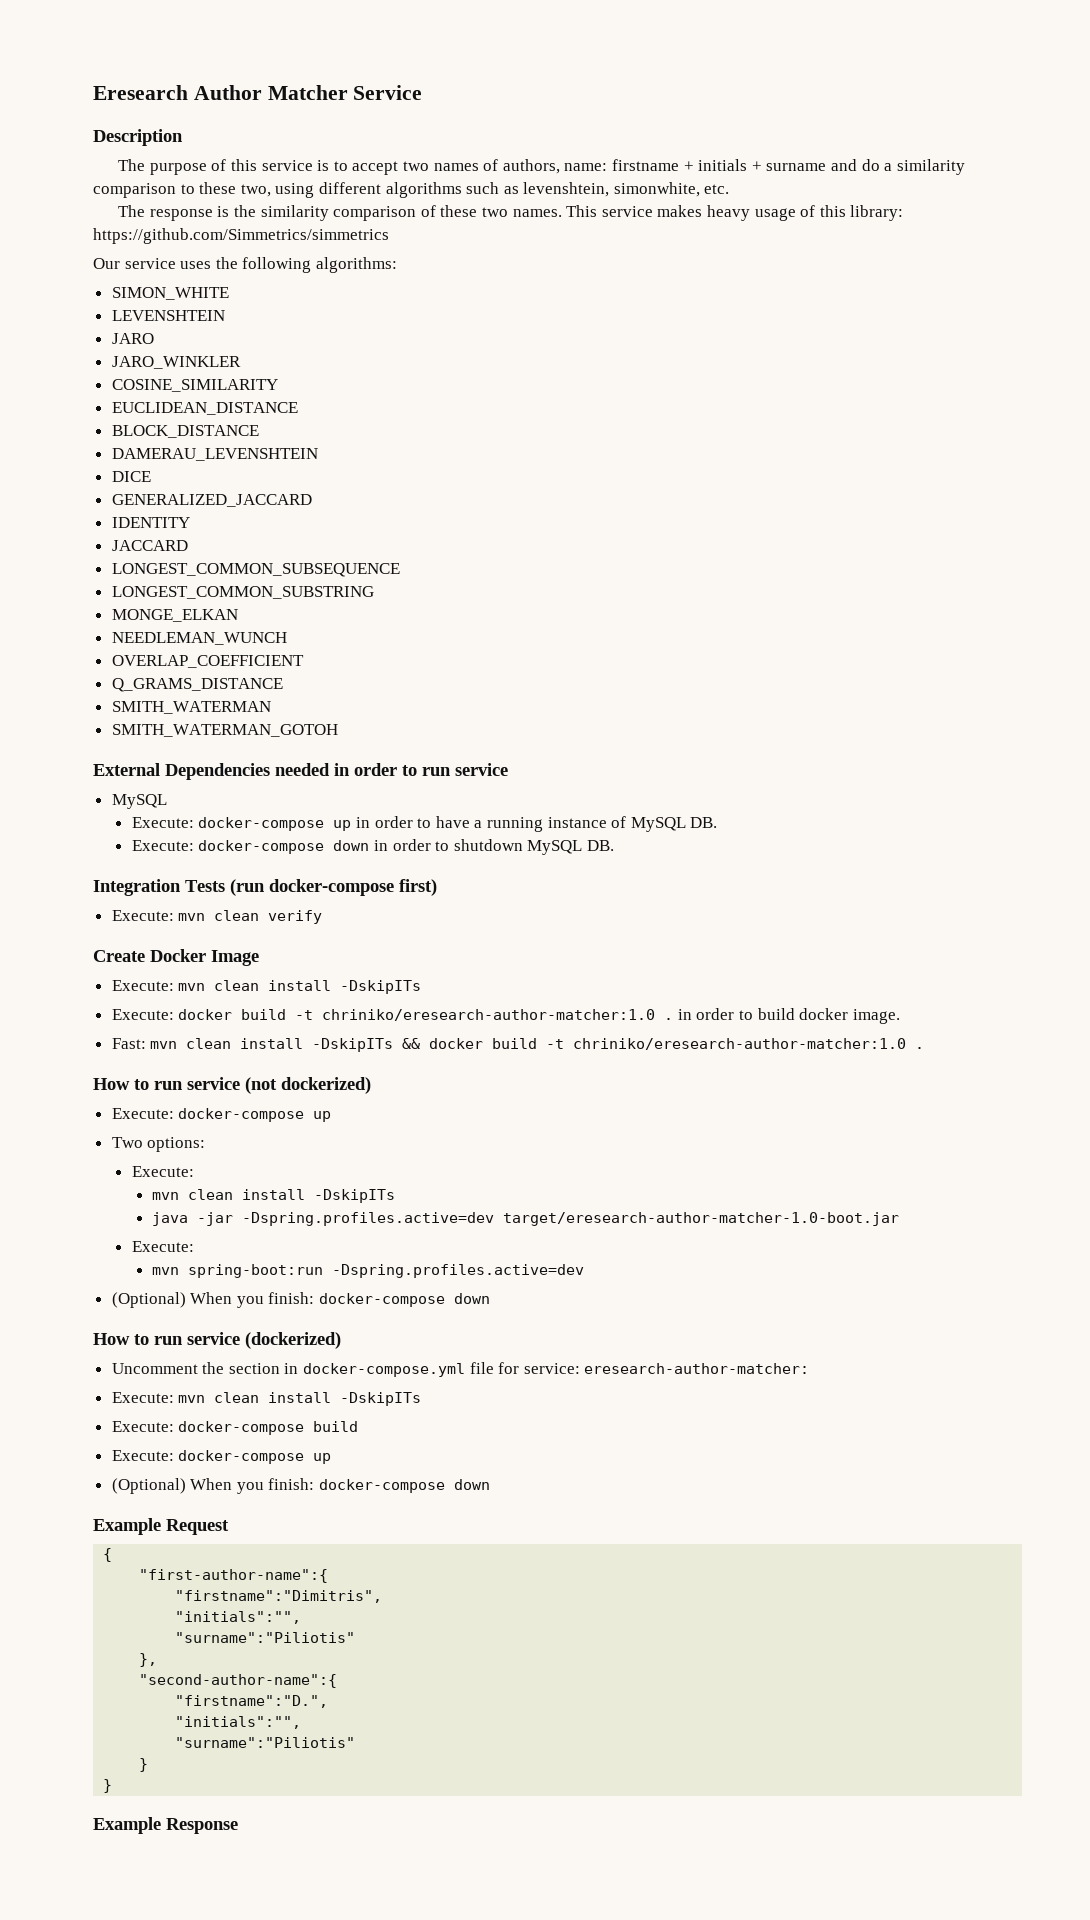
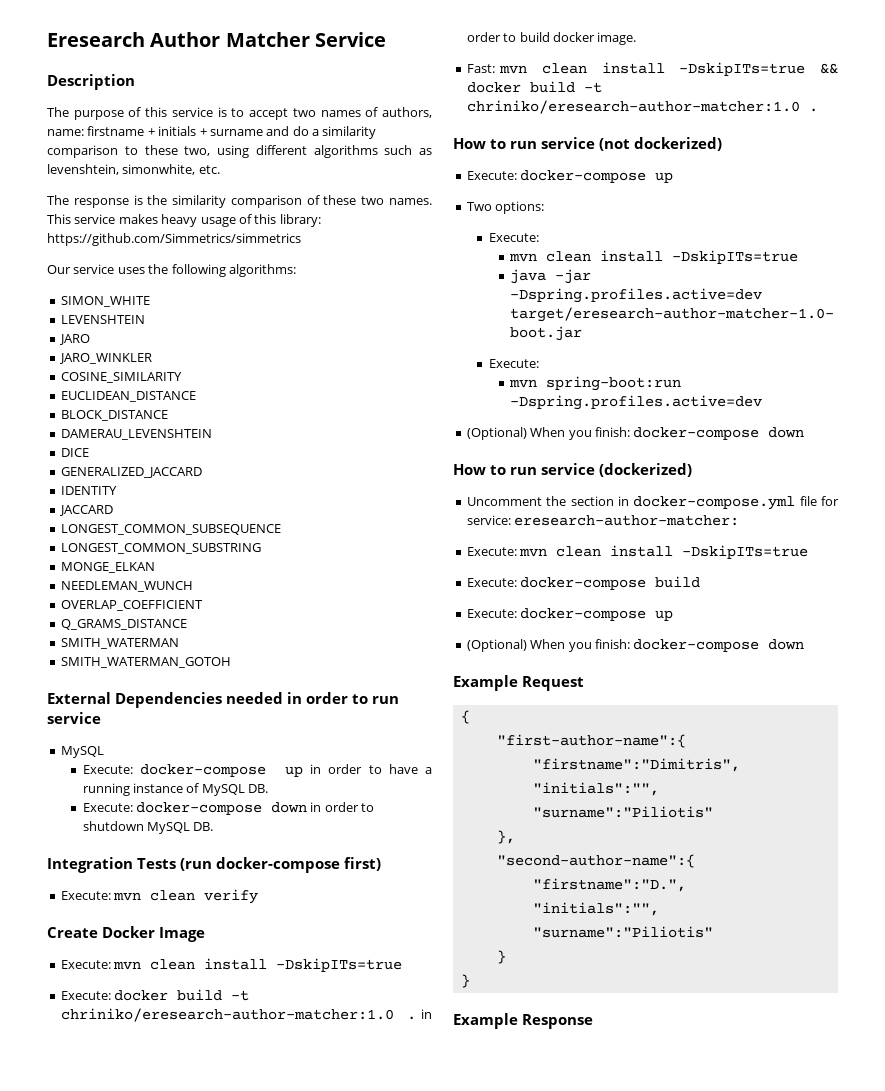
  Create Docker Image
- Execute: mvn clean install -DskipITs
+ Execute: mvn clean install -DskipITs=true
- Fast: mvn clean install -DskipITs && docker build -t chriniko/eresearch-author-matcher:1.0 .
+ Fast: mvn clean install -DskipITs=true && docker build -t chriniko/eresearch-author-matcher:1.0 .
  Two options:
  Execute:
- mvn clean install -DskipITs
+ mvn clean install -DskipITs=true
  Uncomment the section in docker-compose.yml file for service: eresearch-author-matcher:
- Execute: mvn clean install -DskipITs
+ Execute: mvn clean install -DskipITs=true

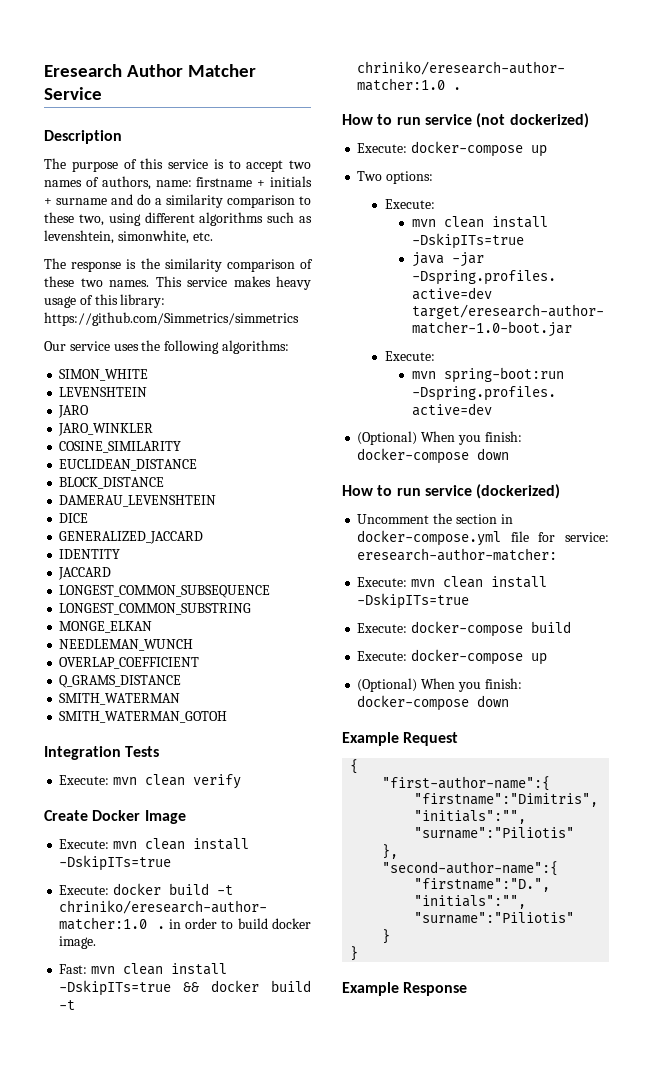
- External Dependencies needed in order to run service
- MySQL
- Execute: docker-compose up in order to have a running instance of MySQL DB.
- Execute: docker-compose down in order to shutdown MySQL DB.
- Integration Tests (run docker-compose first)
+ Integration Tests

